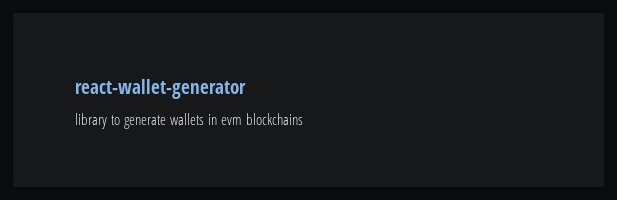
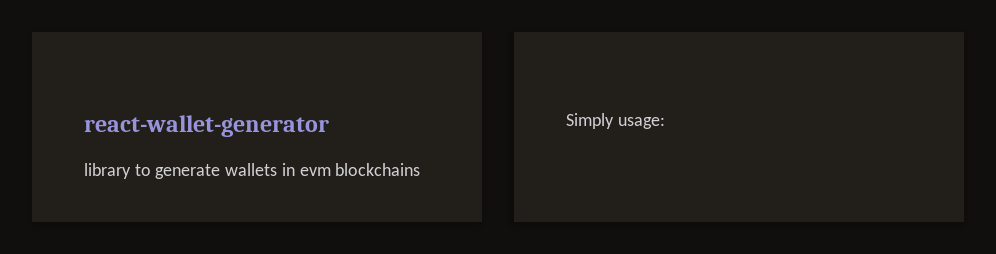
- library to generate wallets in evm blockchains
+ library to generate wallets in evm blockchains Simply usage:

